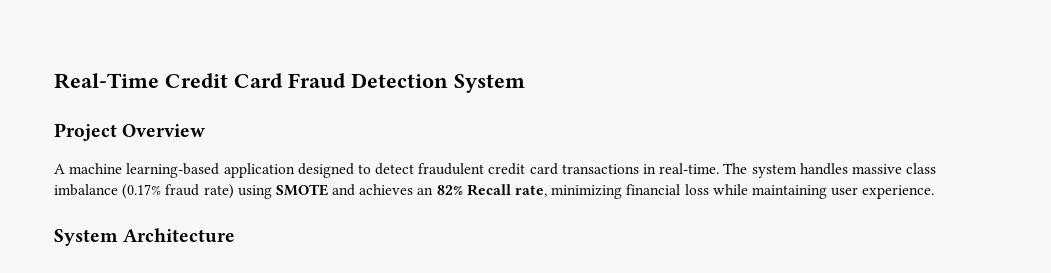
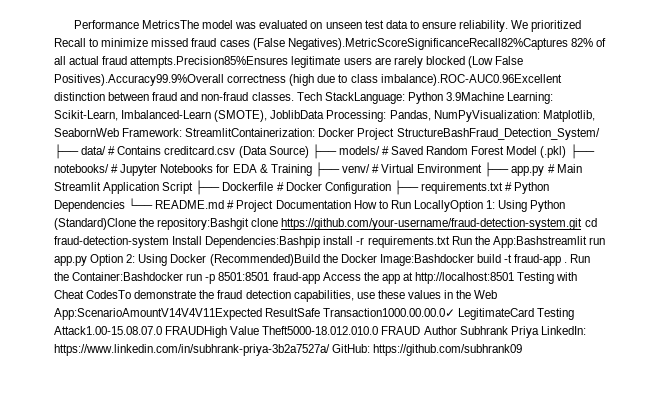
- Real-Time Credit Card Fraud Detection System
- Project Overview
- A machine learning-based application designed to detect fraudulent credit card transactions in real-time. The system handles massive class imbalance (0.17% fraud rate) using SMOTE and achieves an 82% Recall rate, minimizing financial loss while maintaining user experience.
- System Architecture
+ Performance MetricsThe model was evaluated on unseen test data to ensure reliability. We prioritized Recall to minimize missed fraud cases (False Negatives).MetricScoreSignificanceRecall82%Captures 82% of all actual fraud attempts.Precision85%Ensures legitimate users are rarely blocked (Low False Positives).Accuracy99.9%Overall correctness (high due to class imbalance).ROC-AUC0.96Excellent distinction between fraud and non-fraud classes. Tech StackLanguage: Python 3.9Machine Learning: Scikit-Learn, Imbalanced-Learn (SMOTE), JoblibData Processing: Pandas, NumPyVisualization: Matplotlib, SeabornWeb Framework: StreamlitContainerization: Docker Project StructureBashFraud_Detection_System/ ├── data/ # Contains creditcard.csv (Data Source) ├── models/ # Saved Random Forest Model (.pkl) ├── notebooks/ # Jupyter Notebooks for EDA & Training ├── venv/ # Virtual Environment ├── app.py # Main Streamlit Application Script ├── Dockerfile # Docker Configuration ├── requirements.txt # Python Dependencies └── README.md # Project Documentation How to Run LocallyOption 1: Using Python (Standard)Clone the repository:Bashgit clone https://github.com/your-username/fraud-detection-system.git cd fraud-detection-system Install Dependencies:Bashpip install -r requirements.txt Run the App:Bashstreamlit run app.py Option 2: Using Docker (Recommended)Build the Docker Image:Bashdocker build -t fraud-app . Run the Container:Bashdocker run -p 8501:8501 fraud-app Access the app at http://localhost:8501 Testing with Cheat CodesTo demonstrate the fraud detection capabilities, use these values in the Web App:ScenarioAmountV14V4V11Expected ResultSafe Transaction1000.00.00.0✓ LegitimateCard Testing Attack1.00-15.08.07.0 FRAUDHigh Value Theft5000-18.012.010.0 FRAUD Author Subhrank Priya LinkedIn: https://www.linkedin.com/in/subhrank-priya-3b2a7527a/ GitHub: https://github.com/subhrank09

